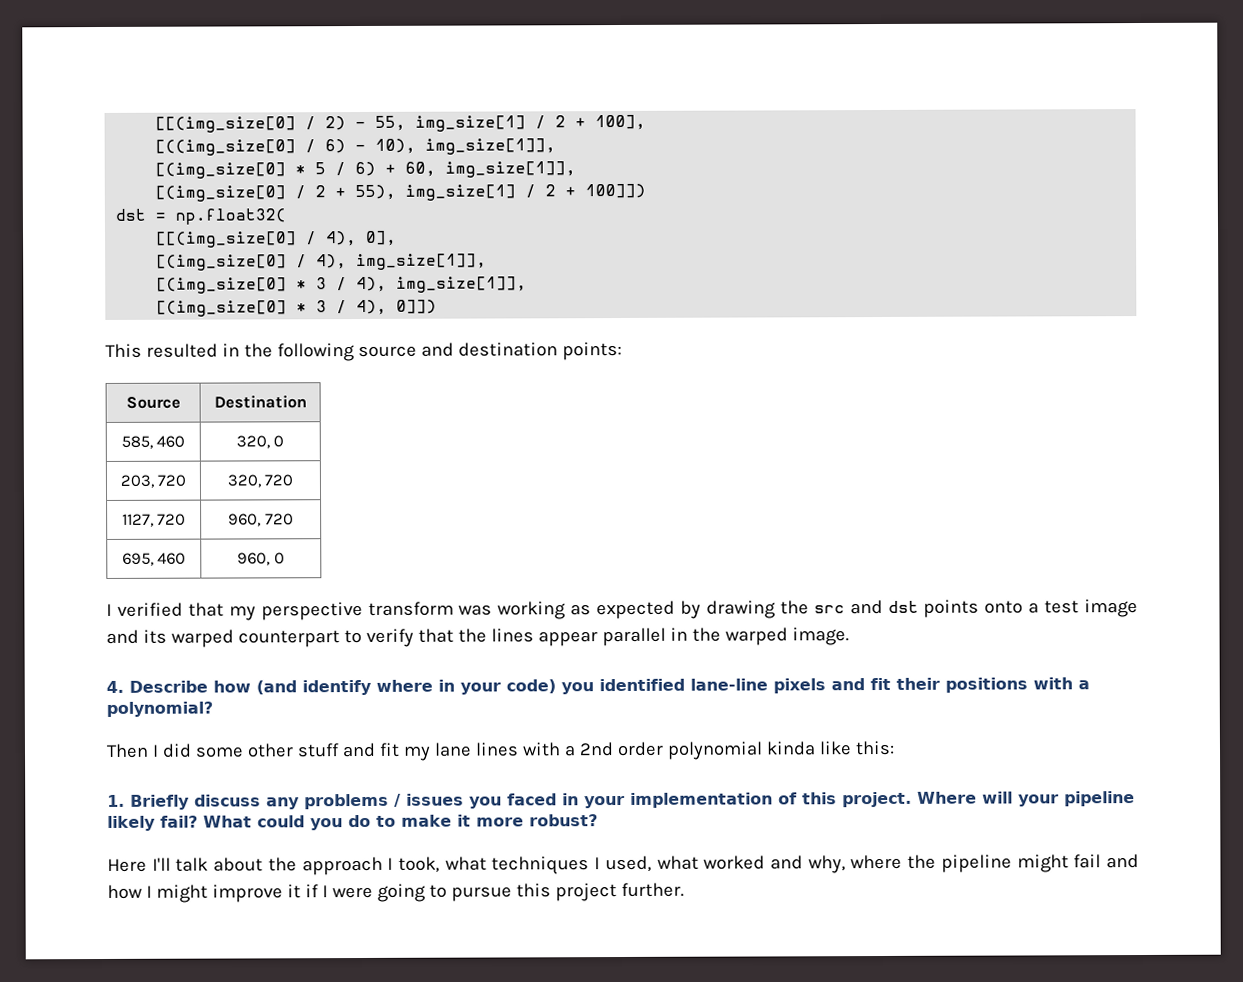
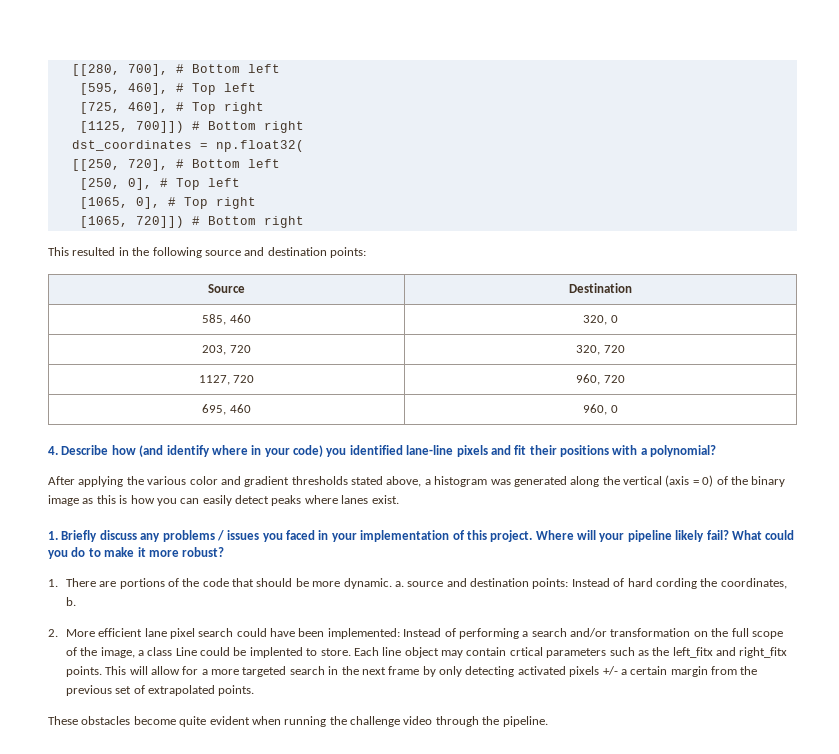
- [[(img_size[0] / 2) - 55, img_size[1] / 2 + 100],
- [((img_size[0] / 6) - 10), img_size[1]],
- [(img_size[0] * 5 / 6) + 60, img_size[1]],
- [(img_size[0] / 2 + 55), img_size[1] / 2 + 100]])
- dst = np.float32(
- [[(img_size[0] / 4), 0],
- [(img_size[0] / 4), img_size[1]],
- [(img_size[0] * 3 / 4), img_size[1]],
- [(img_size[0] * 3 / 4), 0]])
+ [[280, 700], # Bottom left
+ [595, 460], # Top left
+ [725, 460], # Top right
+ [1125, 700]]) # Bottom right
+ dst_coordinates = np.float32(
+ [[250, 720], # Bottom left
+ [250, 0], # Top left
+ [1065, 0], # Top right
+ [1065, 720]]) # Bottom right
- I verified that my perspective transform was working as expected by drawing the src and dst points onto a test image and its warped counterpart to verify that the lines appear parallel in the warped image.
- Then I did some other stuff and fit my lane lines with a 2nd order polynomial kinda like this:
+ After applying the various color and gradient thresholds stated above, a histogram was generated along the vertical (axis = 0) of the binary image as this is how you can easily detect peaks where lanes exist.
- Here I'll talk about the approach I took, what techniques I used, what worked and why, where the pipeline might fail and how I might improve it if I were going to pursue this project further.
+ 1. There are portions of the code that should be more dynamic. a. source and destination points: Instead of hard cording the coordinates, b.
+ 2. More efficient lane pixel search could have been implemented: Instead of performing a search and/or transformation on the full scope of the image, a class Line could be implented to store. Each line object may contain crtical parameters such as the left_fitx and right_fitx points. This will allow for a more targeted search in the next frame by only detecting activated pixels +/- a certain margin from the previous set of extrapolated points.
+ These obstacles become quite evident when running the challenge video through the pipeline.

